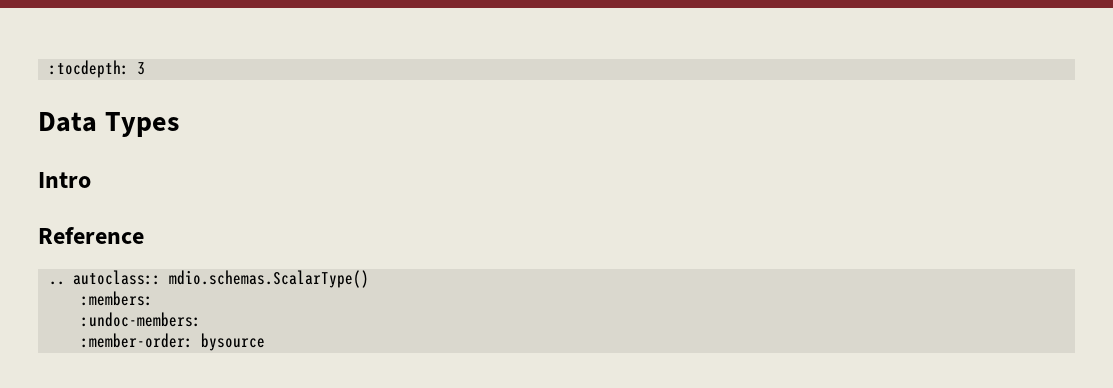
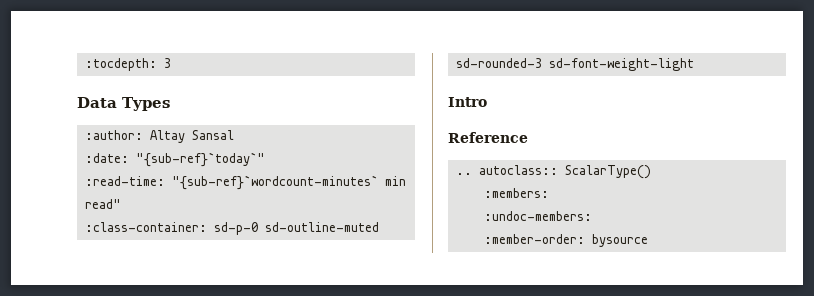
+ :author: Altay Sansal
+ :date: "{sub-ref}`today`"
+ :read-time: "{sub-ref}`wordcount-minutes` min read"
+ :class-container: sd-p-0 sd-outline-muted sd-rounded-3 sd-font-weight-light
- .. autoclass:: mdio.schemas.ScalarType()
+ .. autoclass:: ScalarType()

